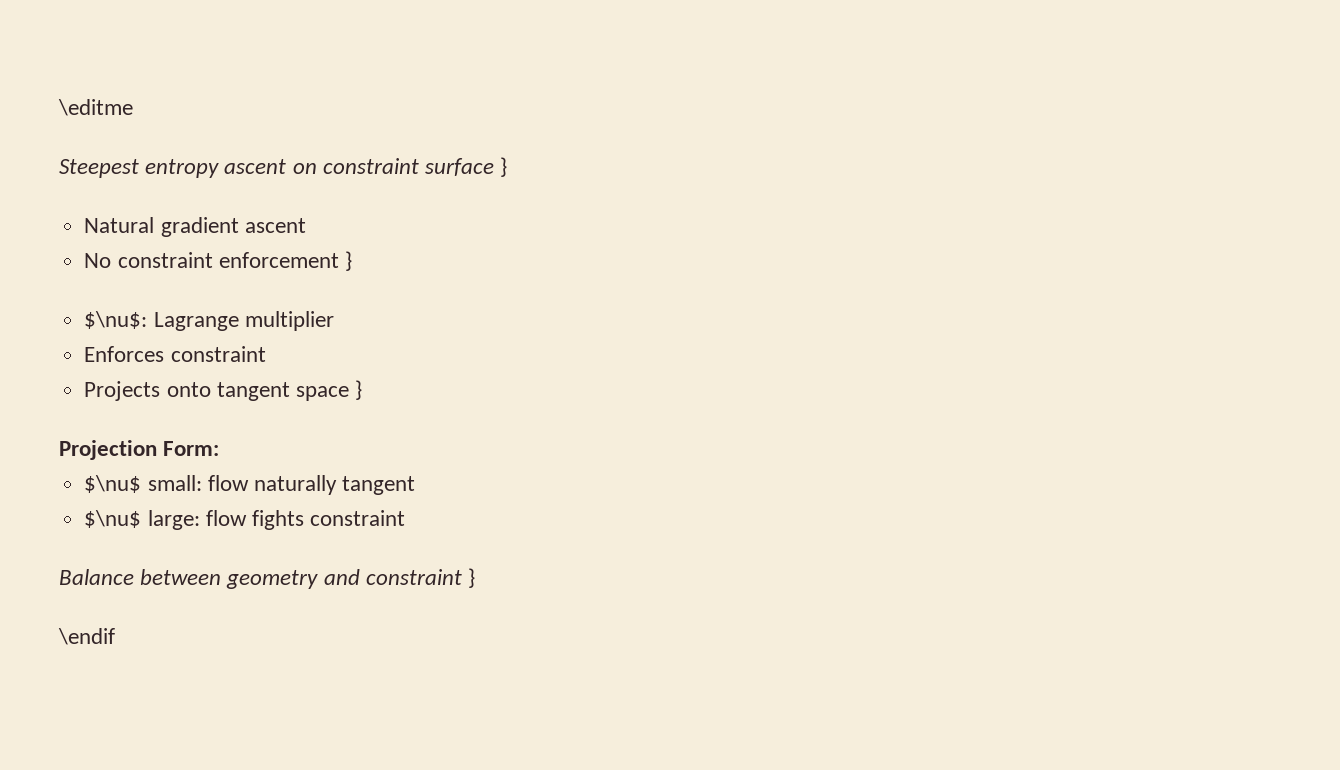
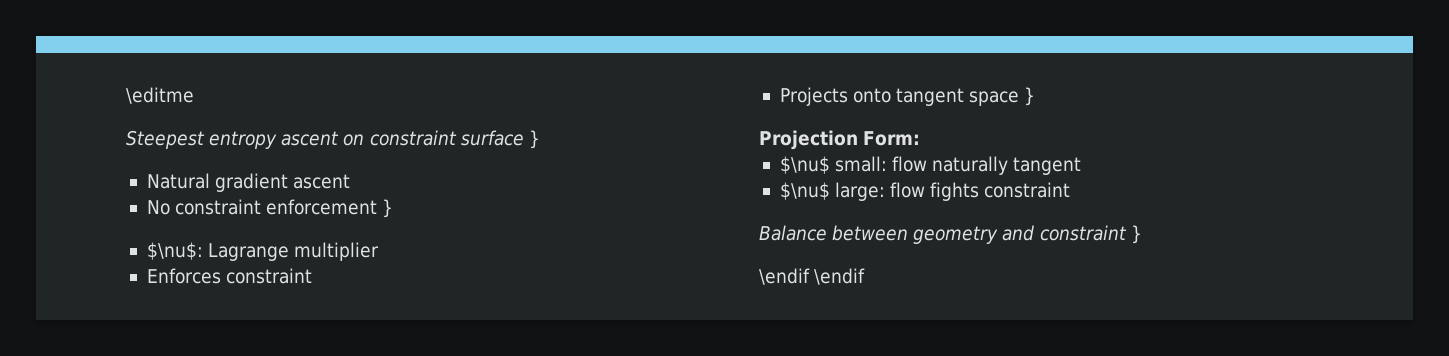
- \endif
+ \endif \endif

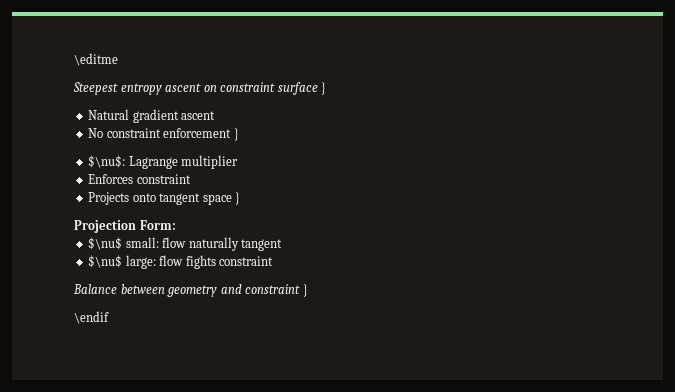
- \endif \endif
+ \endif

